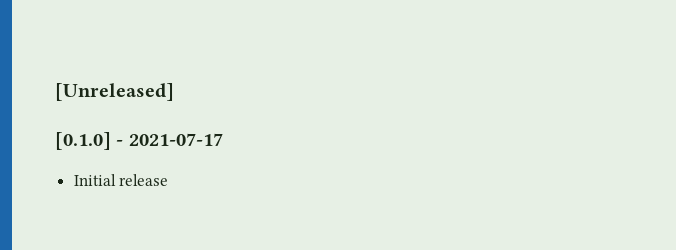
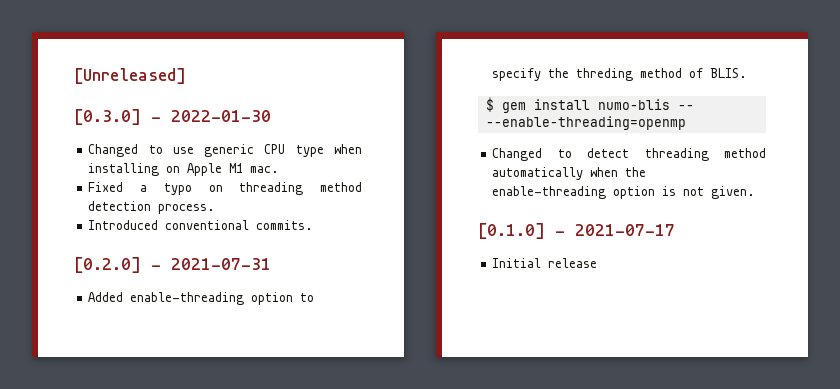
+ [0.3.0] - 2022-01-30
+ Changed to use generic CPU type when installing on Apple M1 mac.
+ Fixed a typo on threading method detection process.
+ Introduced conventional commits.
+ [0.2.0] - 2021-07-31
+ Added enable-threading option to specify the threding method of BLIS.
+ $ gem install numo-blis -- --enable-threading=openmp
+ Changed to detect threading method automatically when the enable-threading option is not given.

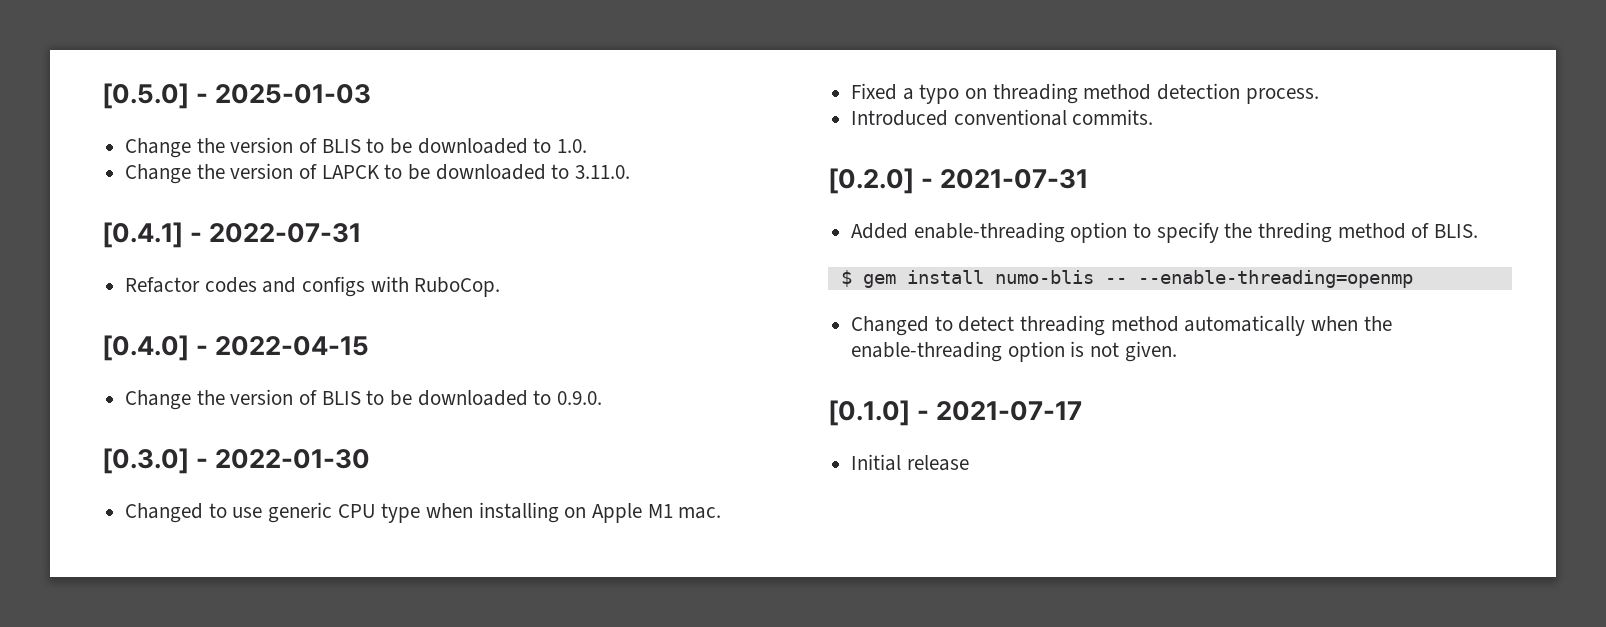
- [Unreleased]
+ [0.5.0] - 2025-01-03
+ Change the version of BLIS to be downloaded to 1.0.
+ Change the version of LAPCK to be downloaded to 3.11.0.
+ [0.4.1] - 2022-07-31
+ Refactor codes and configs with RuboCop.
+ [0.4.0] - 2022-04-15
+ Change the version of BLIS to be downloaded to 0.9.0.

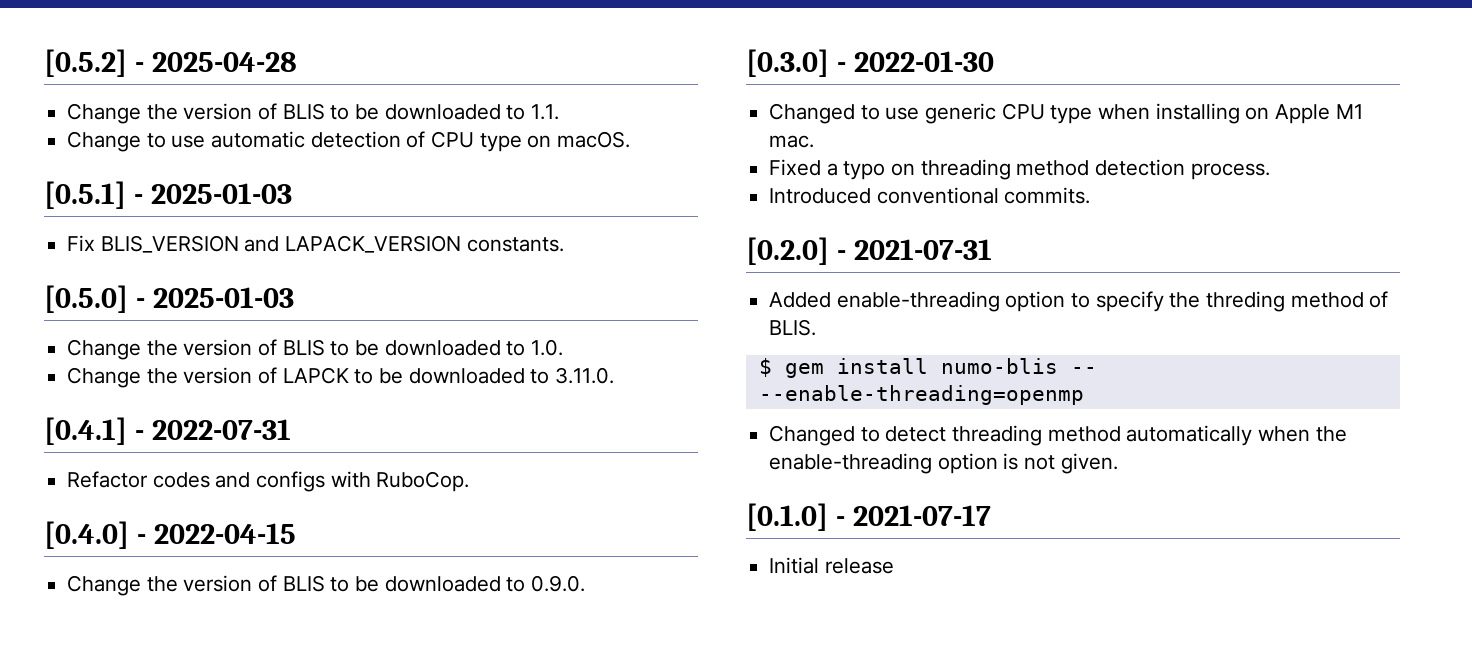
+ [0.5.2] - 2025-04-28
+ Change the version of BLIS to be downloaded to 1.1.
+ Change to use automatic detection of CPU type on macOS.
+ [0.5.1] - 2025-01-03
+ Fix BLIS_VERSION and LAPACK_VERSION constants.

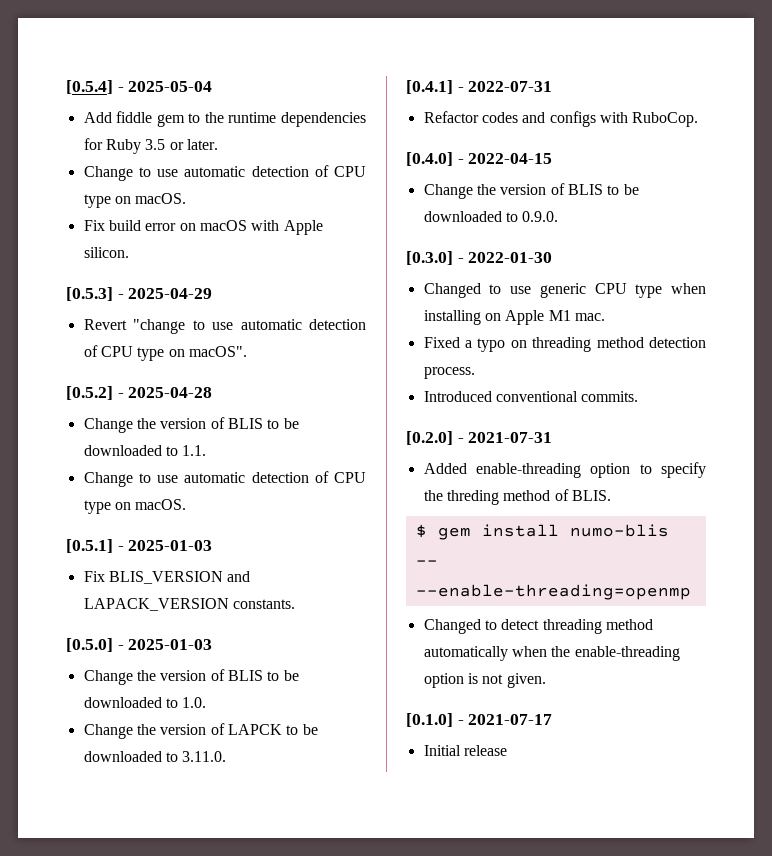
+ [0.5.4] - 2025-05-04
+ Add fiddle gem to the runtime dependencies for Ruby 3.5 or later.
+ Change to use automatic detection of CPU type on macOS.
+ Fix build error on macOS with Apple silicon.
+ [0.5.3] - 2025-04-29
+ Revert "change to use automatic detection of CPU type on macOS".

